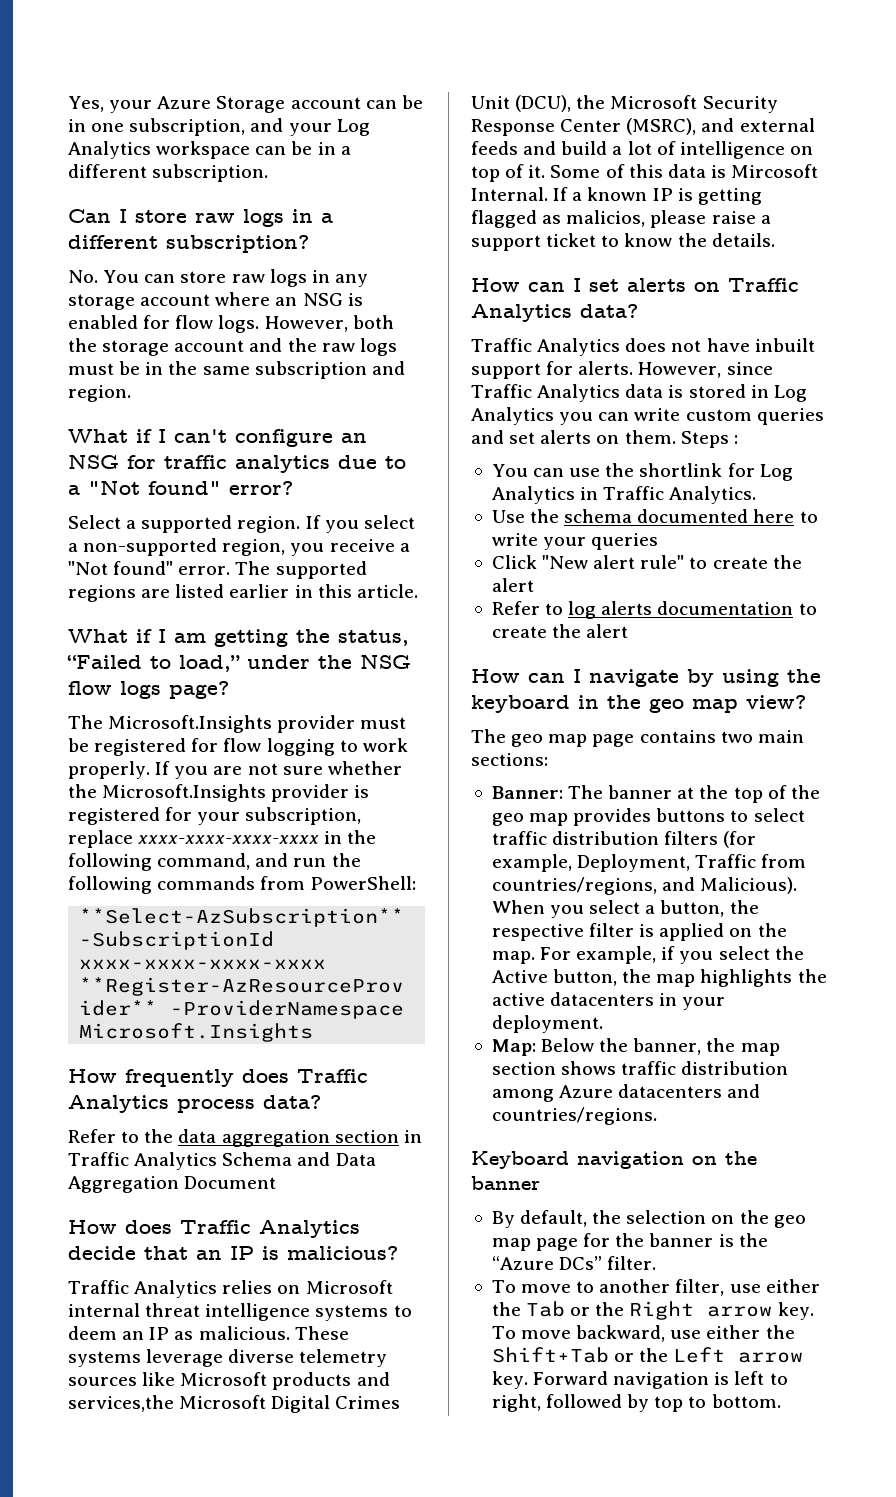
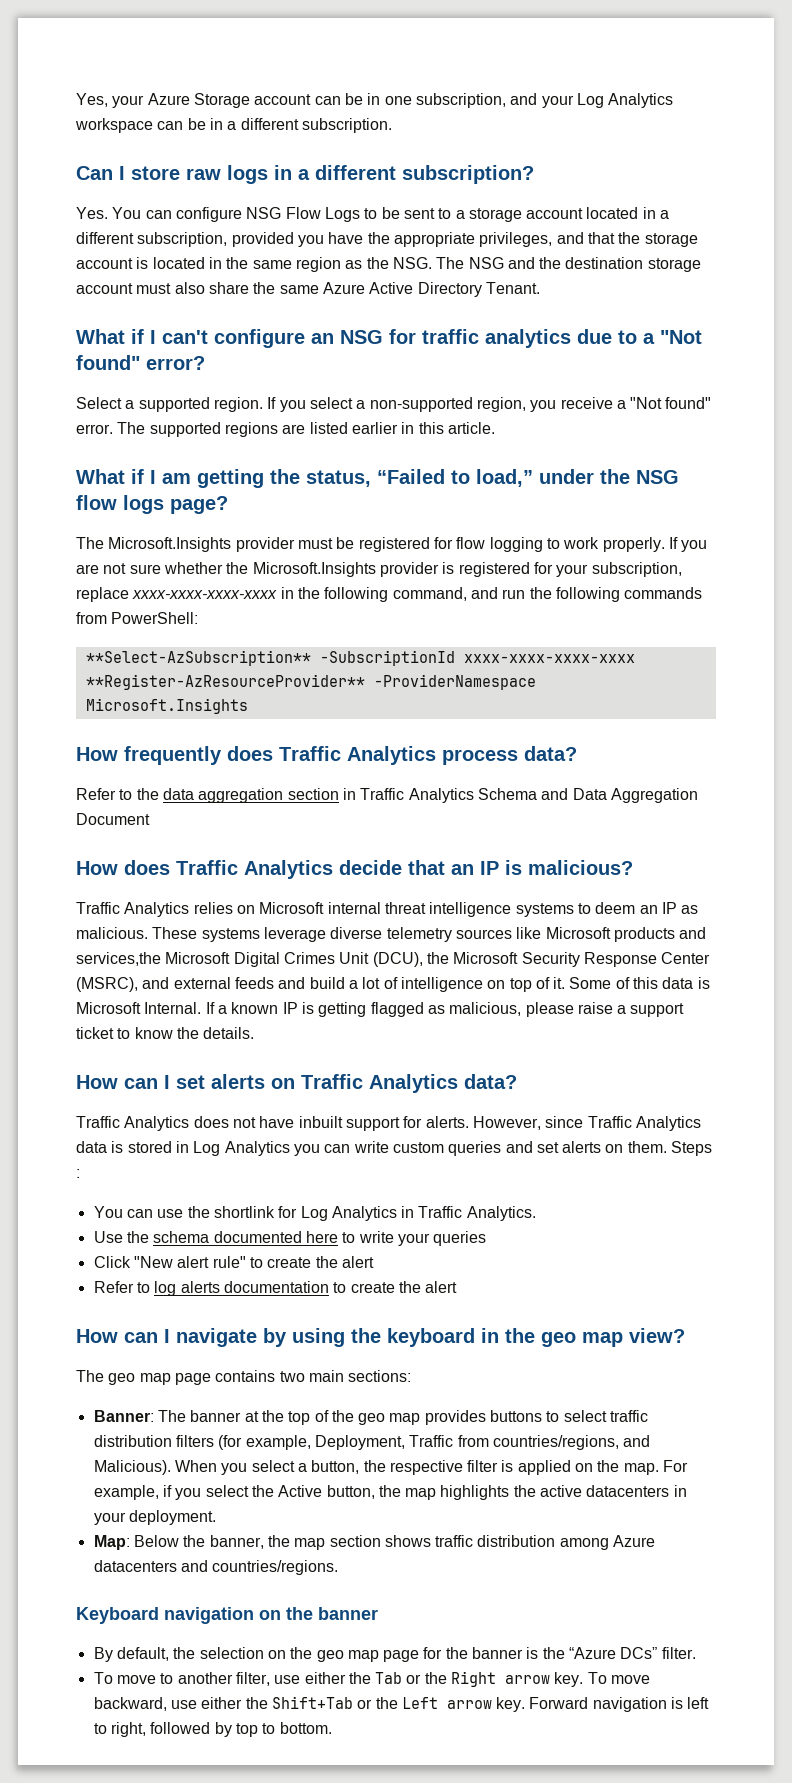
- No. You can store raw logs in any storage account where an NSG is enabled for flow logs. However, both the storage account and the raw logs must be in the same subscription and region.
+ Yes. You can configure NSG Flow Logs to be sent to a storage account located in a different subscription, provided you have the appropriate privileges, and that the storage account is located in the same region as the NSG. The NSG and the destination storage account must also share the same Azure Active Directory Tenant.
- Some of this data is Mircosoft Internal.
+ Some of this data is Microsoft Internal.
- If a known IP is getting flagged as malicios, please raise a support ticket to know the details.
+ If a known IP is getting flagged as malicious, please raise a support ticket to know the details.

